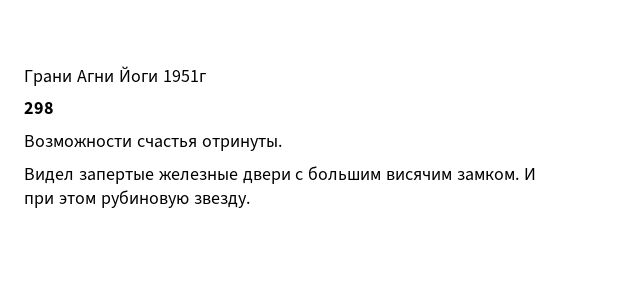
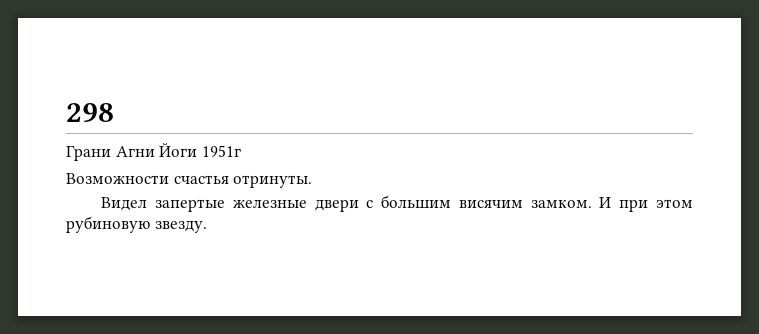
+ 298
- 298

